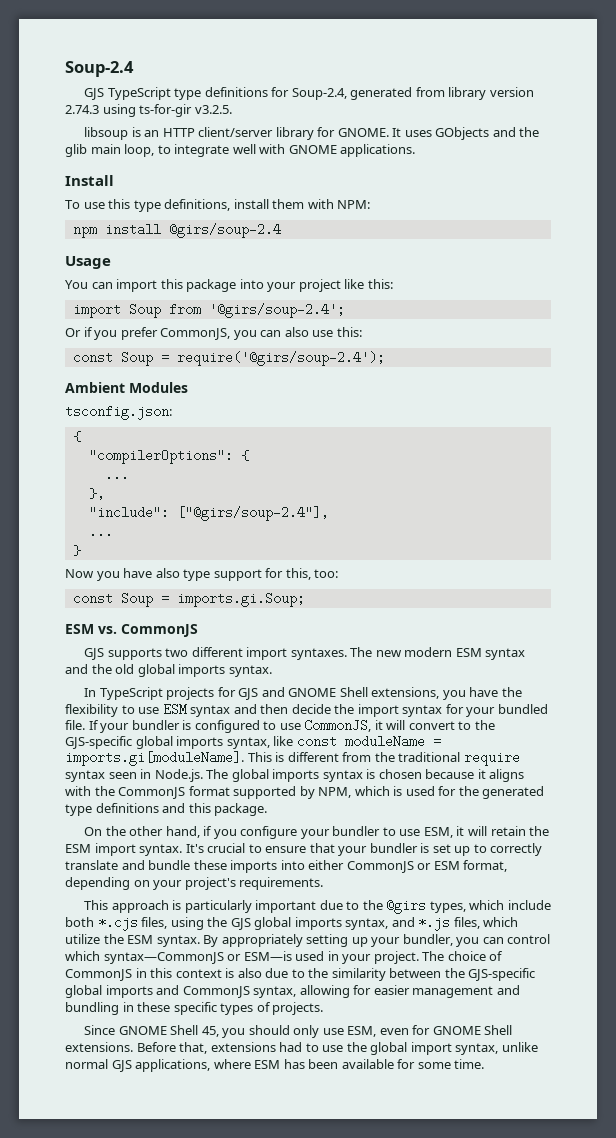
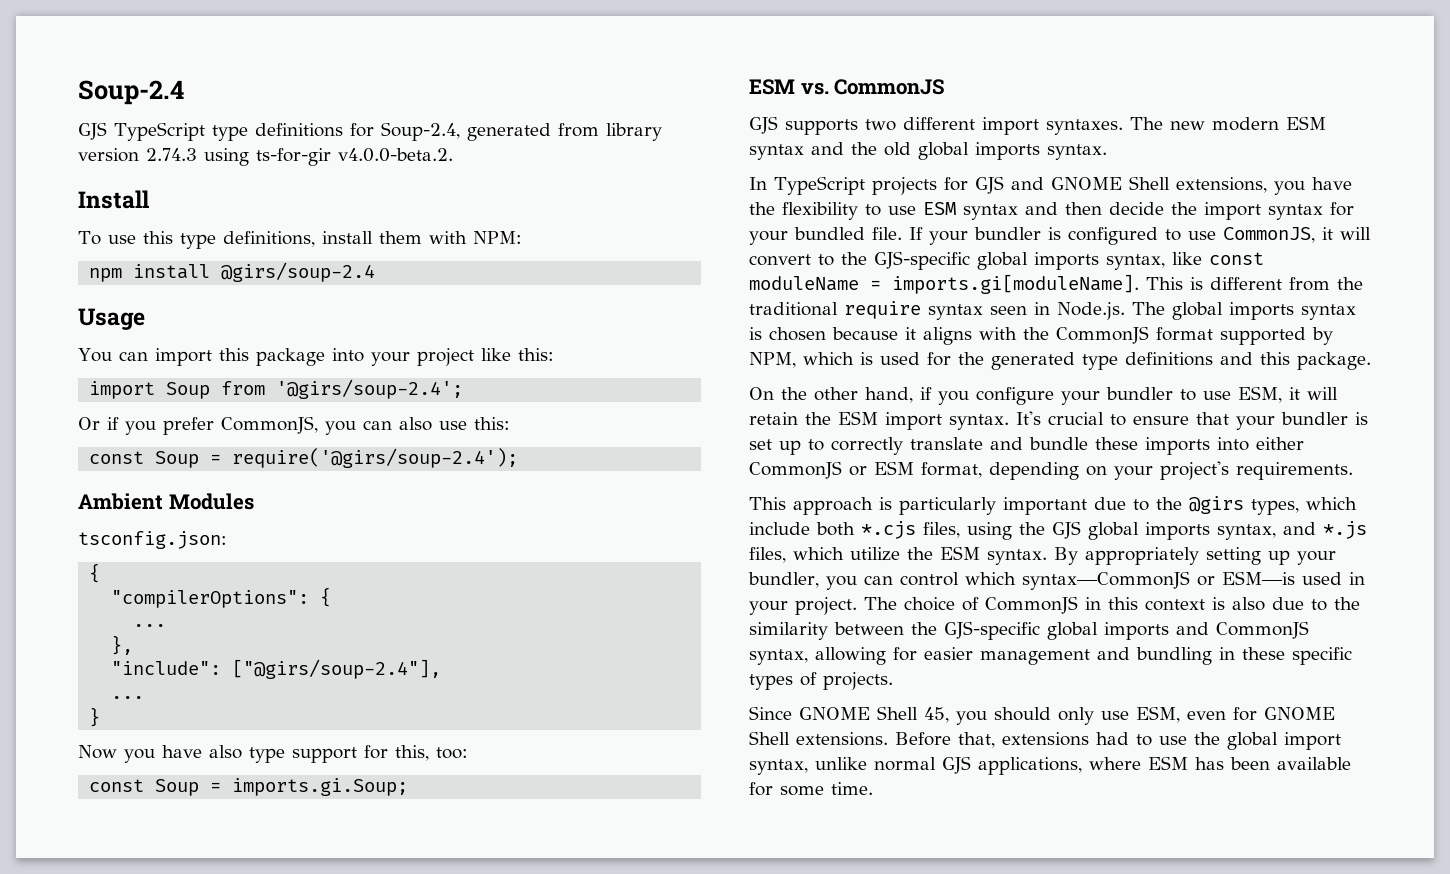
- GJS TypeScript type definitions for Soup-2.4, generated from library version 2.74.3 using ts-for-gir v3.2.5.
- libsoup is an HTTP client/server library for GNOME. It uses GObjects and the glib main loop, to integrate well with GNOME applications.
+ GJS TypeScript type definitions for Soup-2.4, generated from library version 2.74.3 using ts-for-gir v4.0.0-beta.2.

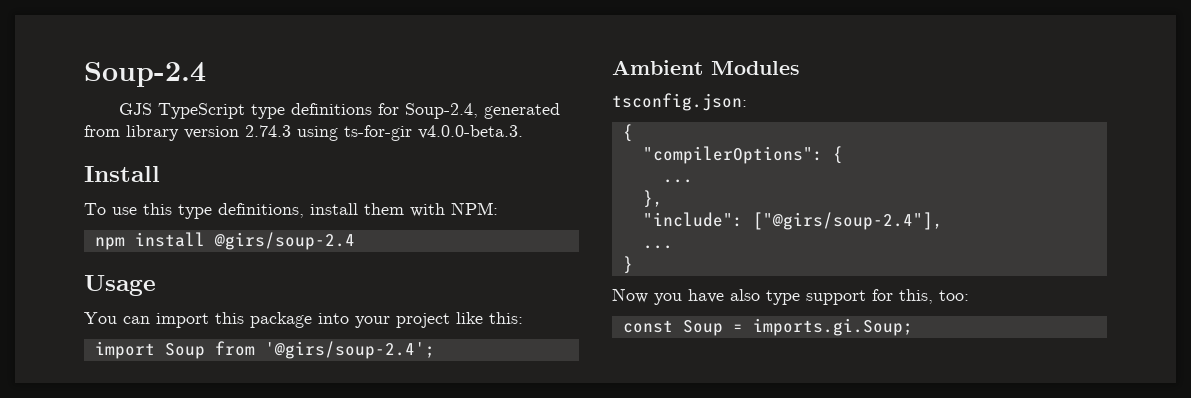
- GJS TypeScript type definitions for Soup-2.4, generated from library version 2.74.3 using ts-for-gir v4.0.0-beta.2.
+ GJS TypeScript type definitions for Soup-2.4, generated from library version 2.74.3 using ts-for-gir v4.0.0-beta.3.
- Or if you prefer CommonJS, you can also use this:
- const Soup = require('@girs/soup-2.4');
- ESM vs. CommonJS
- GJS supports two different import syntaxes. The new modern ESM syntax and the old global imports syntax.
- In TypeScript projects for GJS and GNOME Shell extensions, you have the flexibility to use ESM syntax and then decide the import syntax for your bundled file. If your bundler is configured to use CommonJS, it will convert to the GJS-specific global imports syntax, like const moduleName = imports.gi[moduleName]. This is different from the traditional require syntax seen in Node.js. The global imports syntax is chosen because it aligns with the CommonJS format supported by NPM, which is used for the generated type definitions and this package.
- On the other hand, if you configure your bundler to use ESM, it will retain the ESM import syntax. It's crucial to ensure that your bundler is set up to correctly translate and bundle these imports into either CommonJS or ESM format, depending on your project's requirements.
- This approach is particularly important due to the @girs types, which include both *.cjs files, using the GJS global imports syntax, and *.js files, which utilize the ESM syntax. By appropriately setting up your bundler, you can control which syntax—CommonJS or ESM—is used in your project. The choice of CommonJS in this context is also due to the similarity between the GJS-specific global imports and CommonJS syntax, allowing for easier management and bundling in these specific types of projects.
- Since GNOME Shell 45, you should only use ESM, even for GNOME Shell extensions. Before that, extensions had to use the global import syntax, unlike normal GJS applications, where ESM has been available for some time.

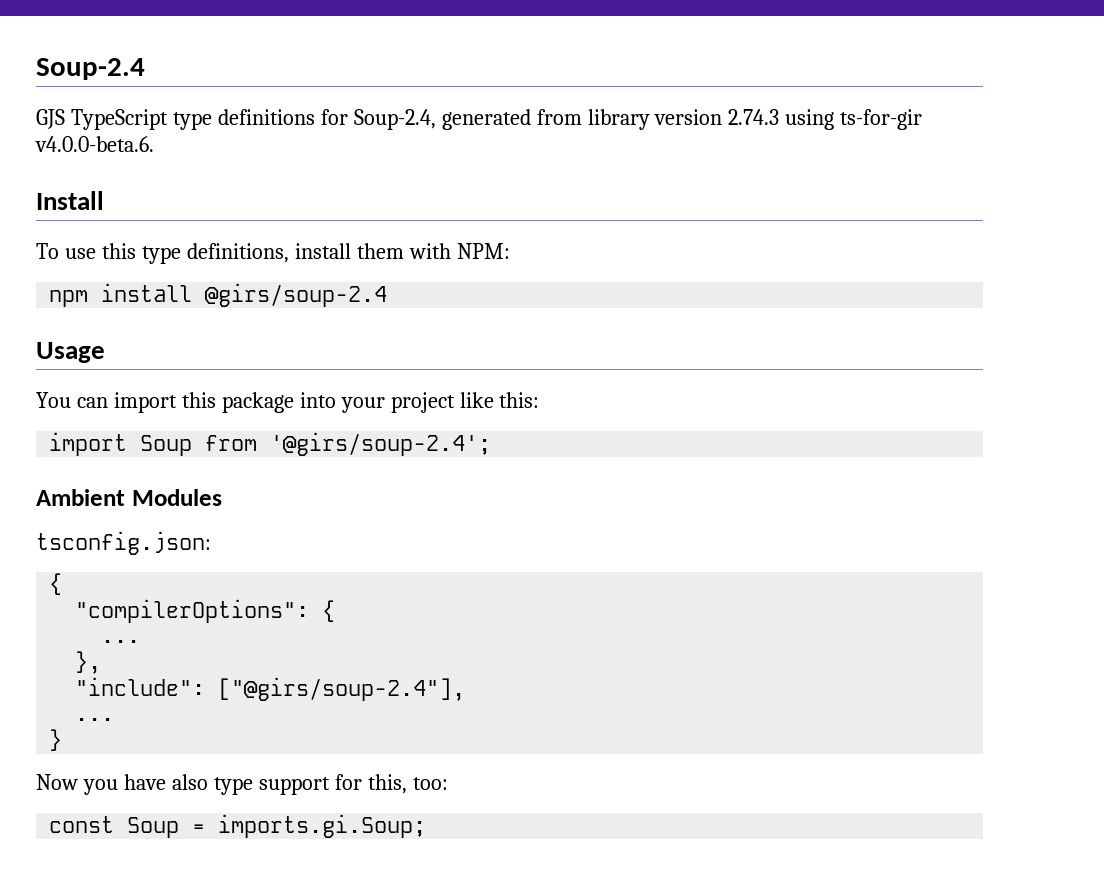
- GJS TypeScript type definitions for Soup-2.4, generated from library version 2.74.3 using ts-for-gir v4.0.0-beta.3.
+ GJS TypeScript type definitions for Soup-2.4, generated from library version 2.74.3 using ts-for-gir v4.0.0-beta.6.

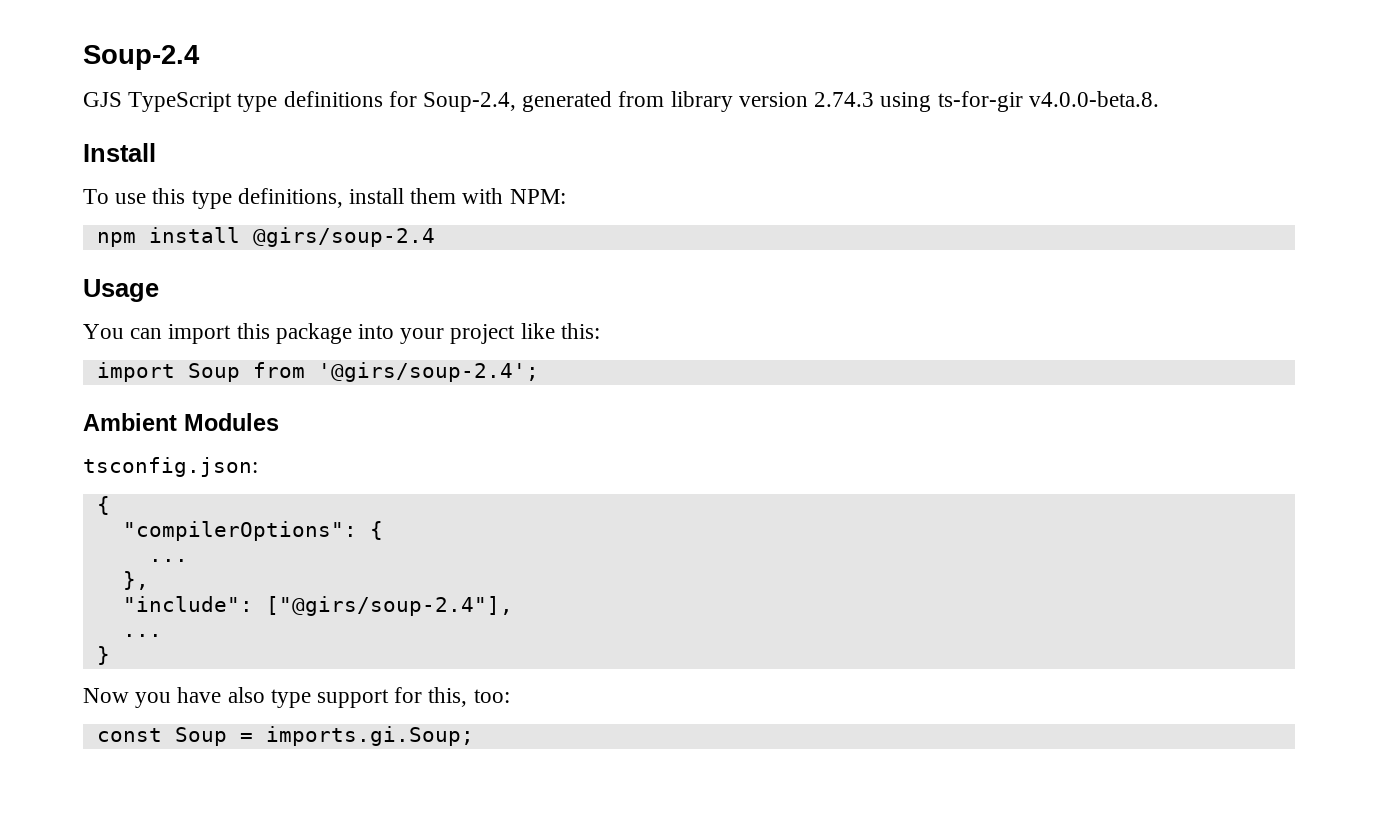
- GJS TypeScript type definitions for Soup-2.4, generated from library version 2.74.3 using ts-for-gir v4.0.0-beta.6.
+ GJS TypeScript type definitions for Soup-2.4, generated from library version 2.74.3 using ts-for-gir v4.0.0-beta.8.

